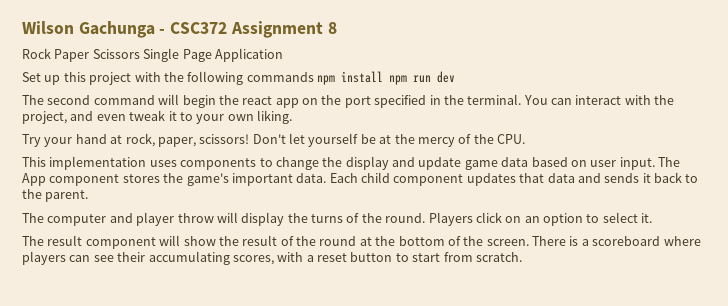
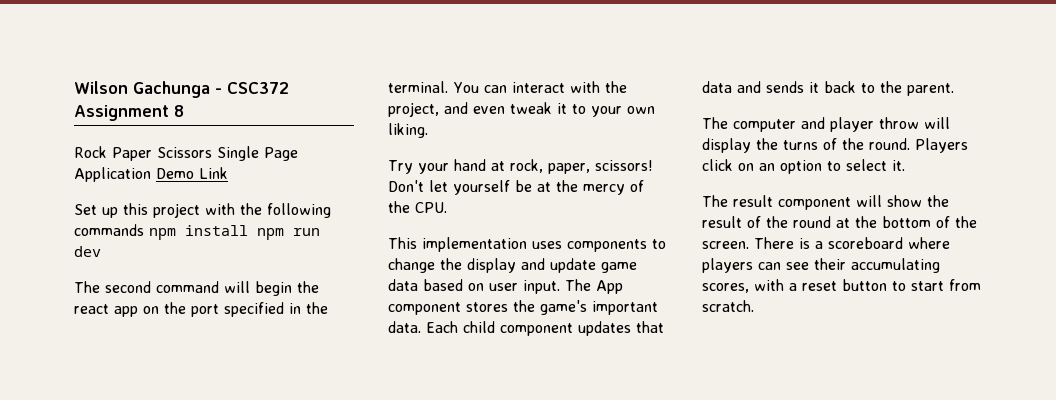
- Rock Paper Scissors Single Page Application
+ Rock Paper Scissors Single Page Application Demo Link

